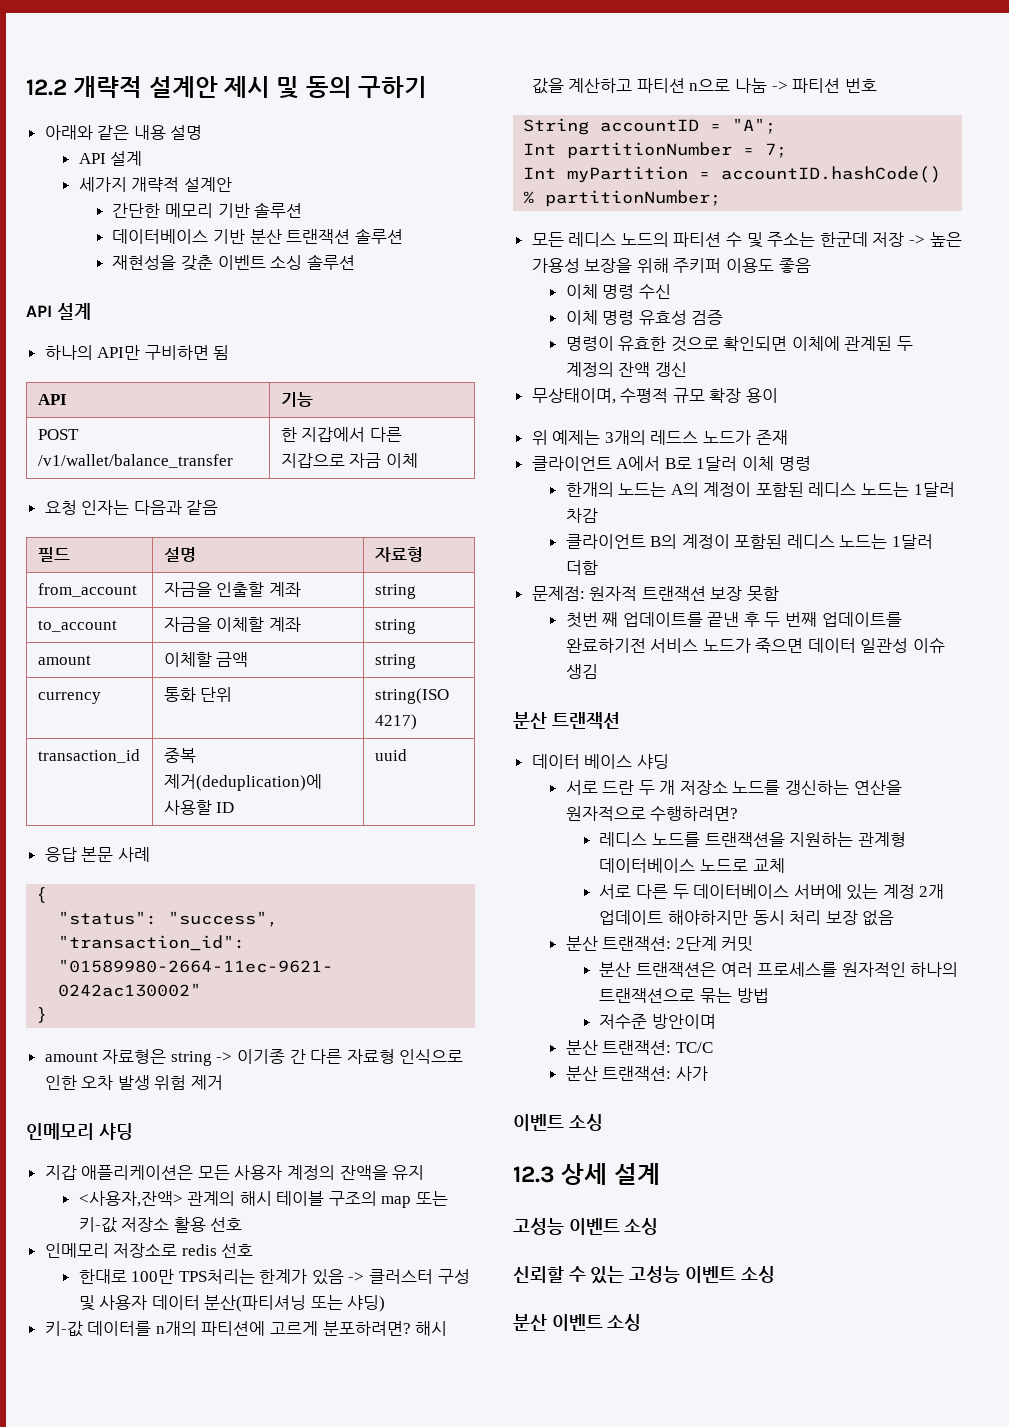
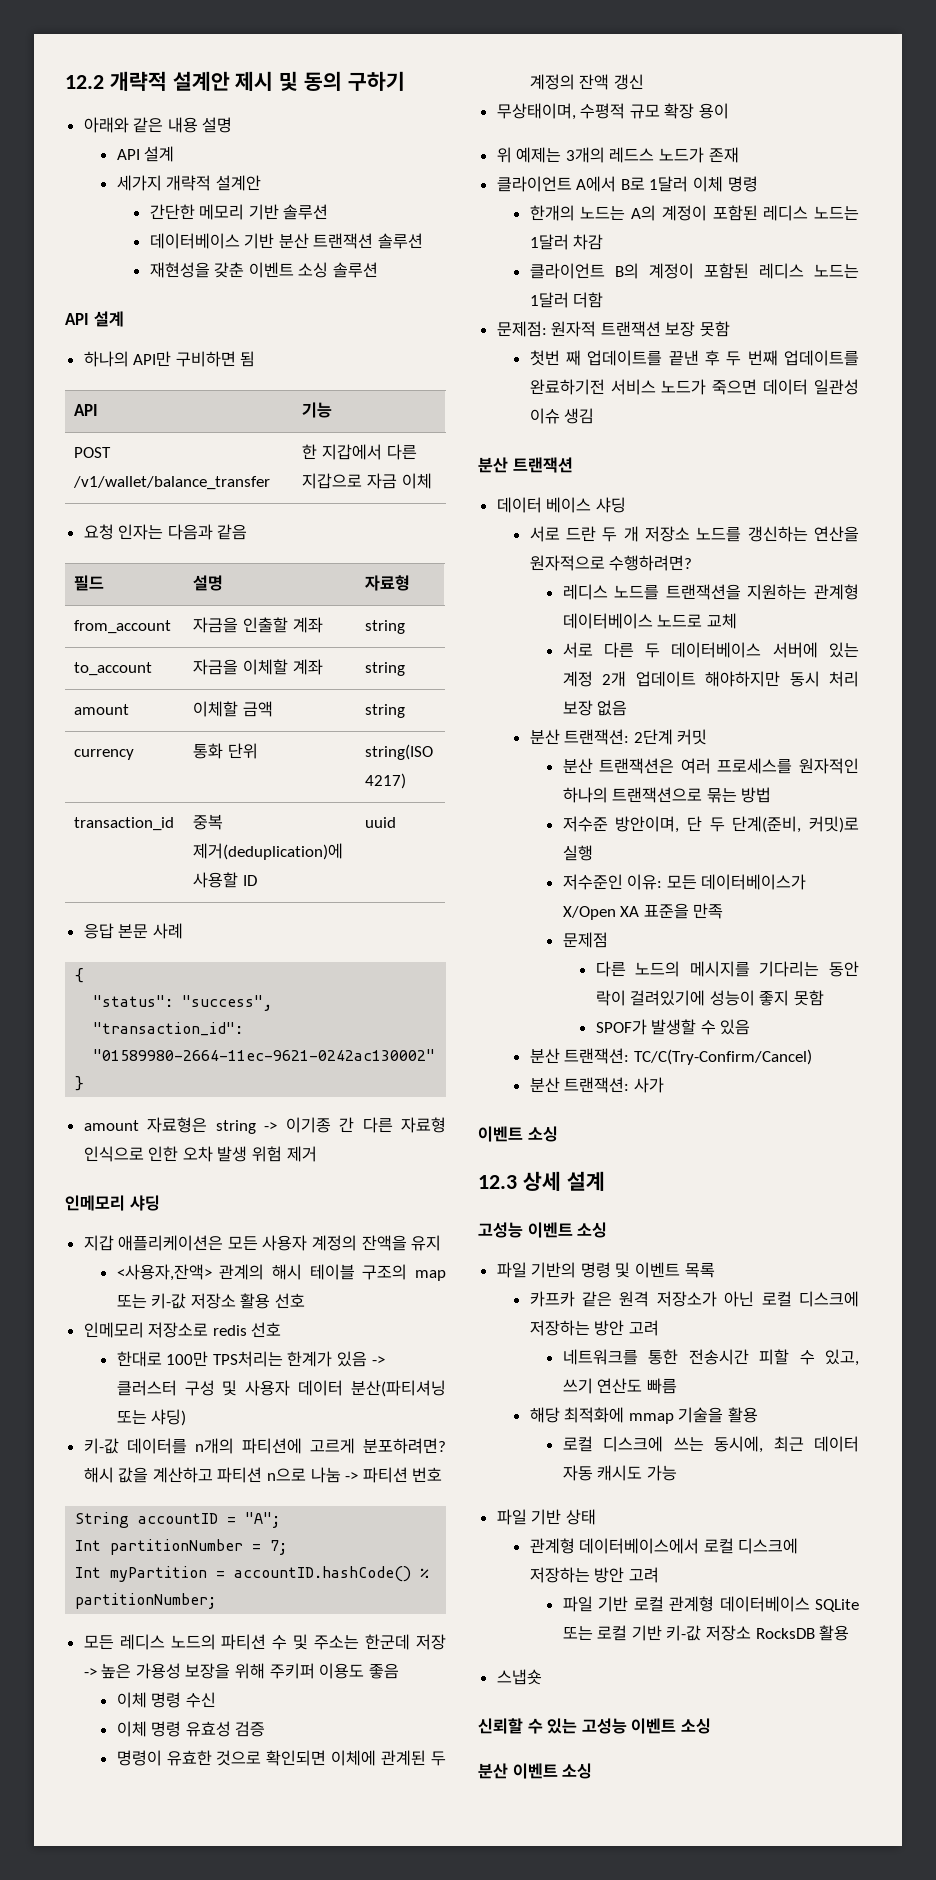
- 저수준 방안이며
- 분산 트랜잭션: TC/C
+ 저수준 방안이며, 단 두 단계(준비, 커밋)로 실행
+ 저수준인 이유: 모든 데이터베이스가 X/Open XA 표준을 만족
+ 문제점
+ 다른 노드의 메시지를 기다리는 동안 락이 걸려있기에 성능이 좋지 못함
+ SPOF가 발생할 수 있음
+ 분산 트랜잭션: TC/C(Try-Confirm/Cancel)
+ 파일 기반의 명령 및 이벤트 목록
+ 카프카 같은 원격 저장소가 아닌 로컬 디스크에 저장하는 방안 고려
+ 네트워크를 통한 전송시간 피할 수 있고, 쓰기 연산도 빠름
+ 해당 최적화에 mmap 기술을 활용
+ 로컬 디스크에 쓰는 동시에, 최근 데이터 자동 캐시도 가능
+ 파일 기반 상태
+ 관계형 데이터베이스에서 로컬 디스크에 저장하는 방안 고려
+ 파일 기반 로컬 관계형 데이터베이스 SQLite 또는 로컬 기반 키-값 저장소 RocksDB 활용
+ 스냅숏

